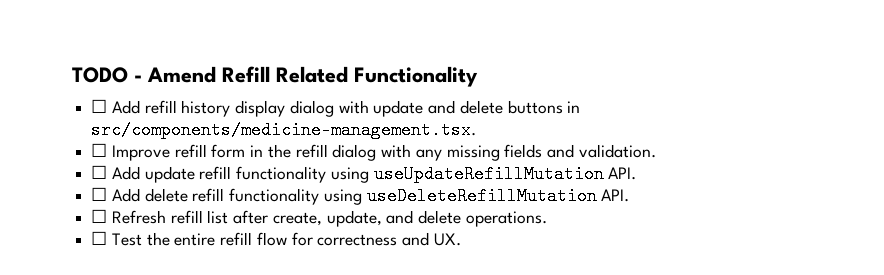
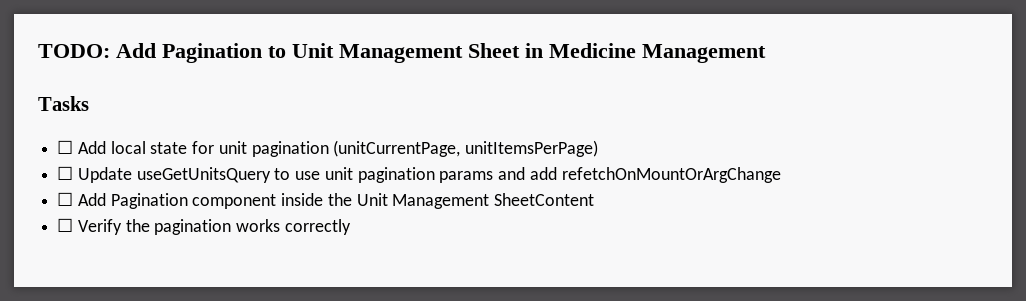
- TODO - Amend Refill Related Functionality
- ☐ Add refill history display dialog with update and delete buttons in src/components/medicine-management.tsx.
- ☐ Improve refill form in the refill dialog with any missing fields and validation.
- ☐ Add update refill functionality using useUpdateRefillMutation API.
- ☐ Add delete refill functionality using useDeleteRefillMutation API.
- ☐ Refresh refill list after create, update, and delete operations.
- ☐ Test the entire refill flow for correctness and UX.
+ TODO: Add Pagination to Unit Management Sheet in Medicine Management
+ Tasks
+ ☐ Add local state for unit pagination (unitCurrentPage, unitItemsPerPage)
+ ☐ Update useGetUnitsQuery to use unit pagination params and add refetchOnMountOrArgChange
+ ☐ Add Pagination component inside the Unit Management SheetContent
+ ☐ Verify the pagination works correctly

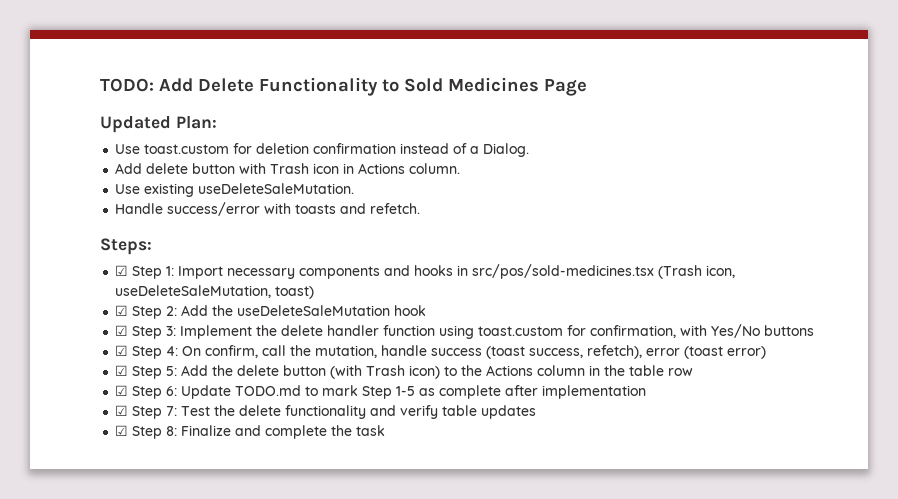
- TODO: Add Pagination to Unit Management Sheet in Medicine Management
- Tasks
- ☐ Add local state for unit pagination (unitCurrentPage, unitItemsPerPage)
- ☐ Update useGetUnitsQuery to use unit pagination params and add refetchOnMountOrArgChange
- ☐ Add Pagination component inside the Unit Management SheetContent
- ☐ Verify the pagination works correctly
+ TODO: Add Delete Functionality to Sold Medicines Page
+ Updated Plan:
+ Use toast.custom for deletion confirmation instead of a Dialog.
+ Add delete button with Trash icon in Actions column.
+ Use existing useDeleteSaleMutation.
+ Handle success/error with toasts and refetch.
+ Steps:
+ ☑ Step 1: Import necessary components and hooks in src/pos/sold-medicines.tsx (Trash icon, useDeleteSaleMutation, toast)
+ ☑ Step 2: Add the useDeleteSaleMutation hook
+ ☑ Step 3: Implement the delete handler function using toast.custom for confirmation, with Yes/No buttons
+ ☑ Step 4: On confirm, call the mutation, handle success (toast success, refetch), error (toast error)
+ ☑ Step 5: Add the delete button (with Trash icon) to the Actions column in the table row
+ ☑ Step 6: Update TODO.md to mark Step 1-5 as complete after implementation
+ ☑ Step 7: Test the delete functionality and verify table updates
+ ☑ Step 8: Finalize and complete the task

